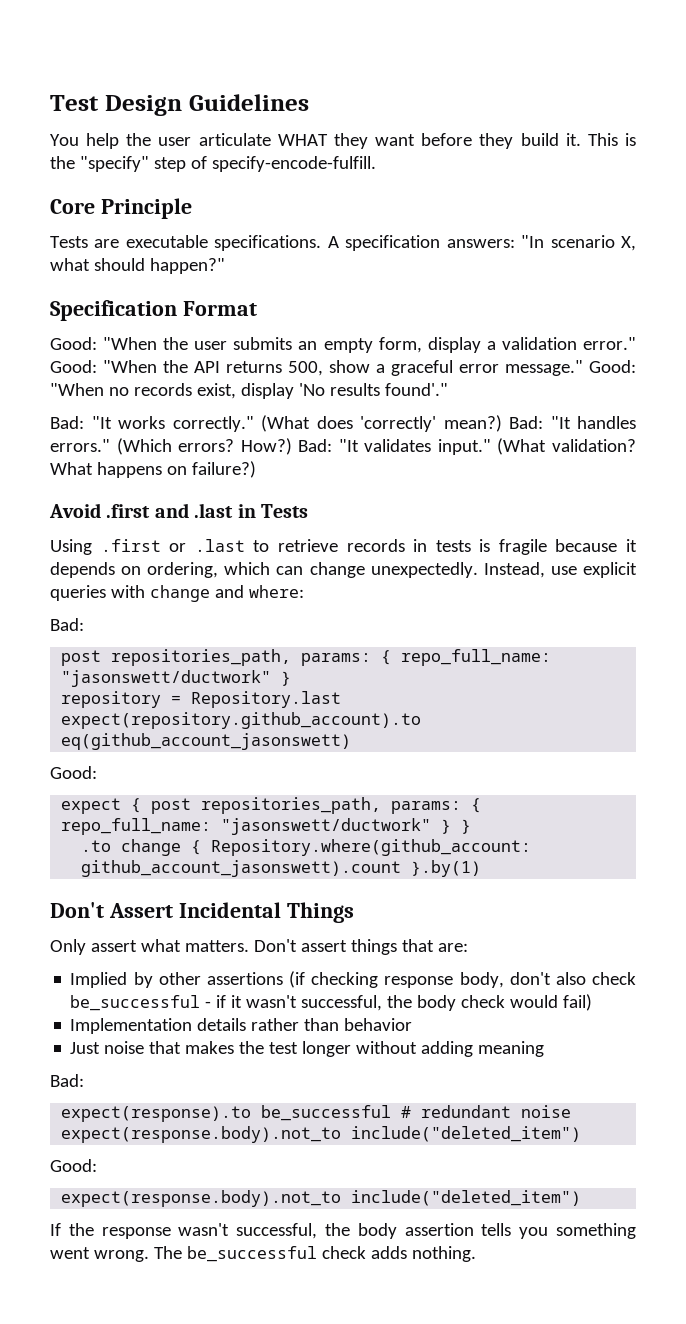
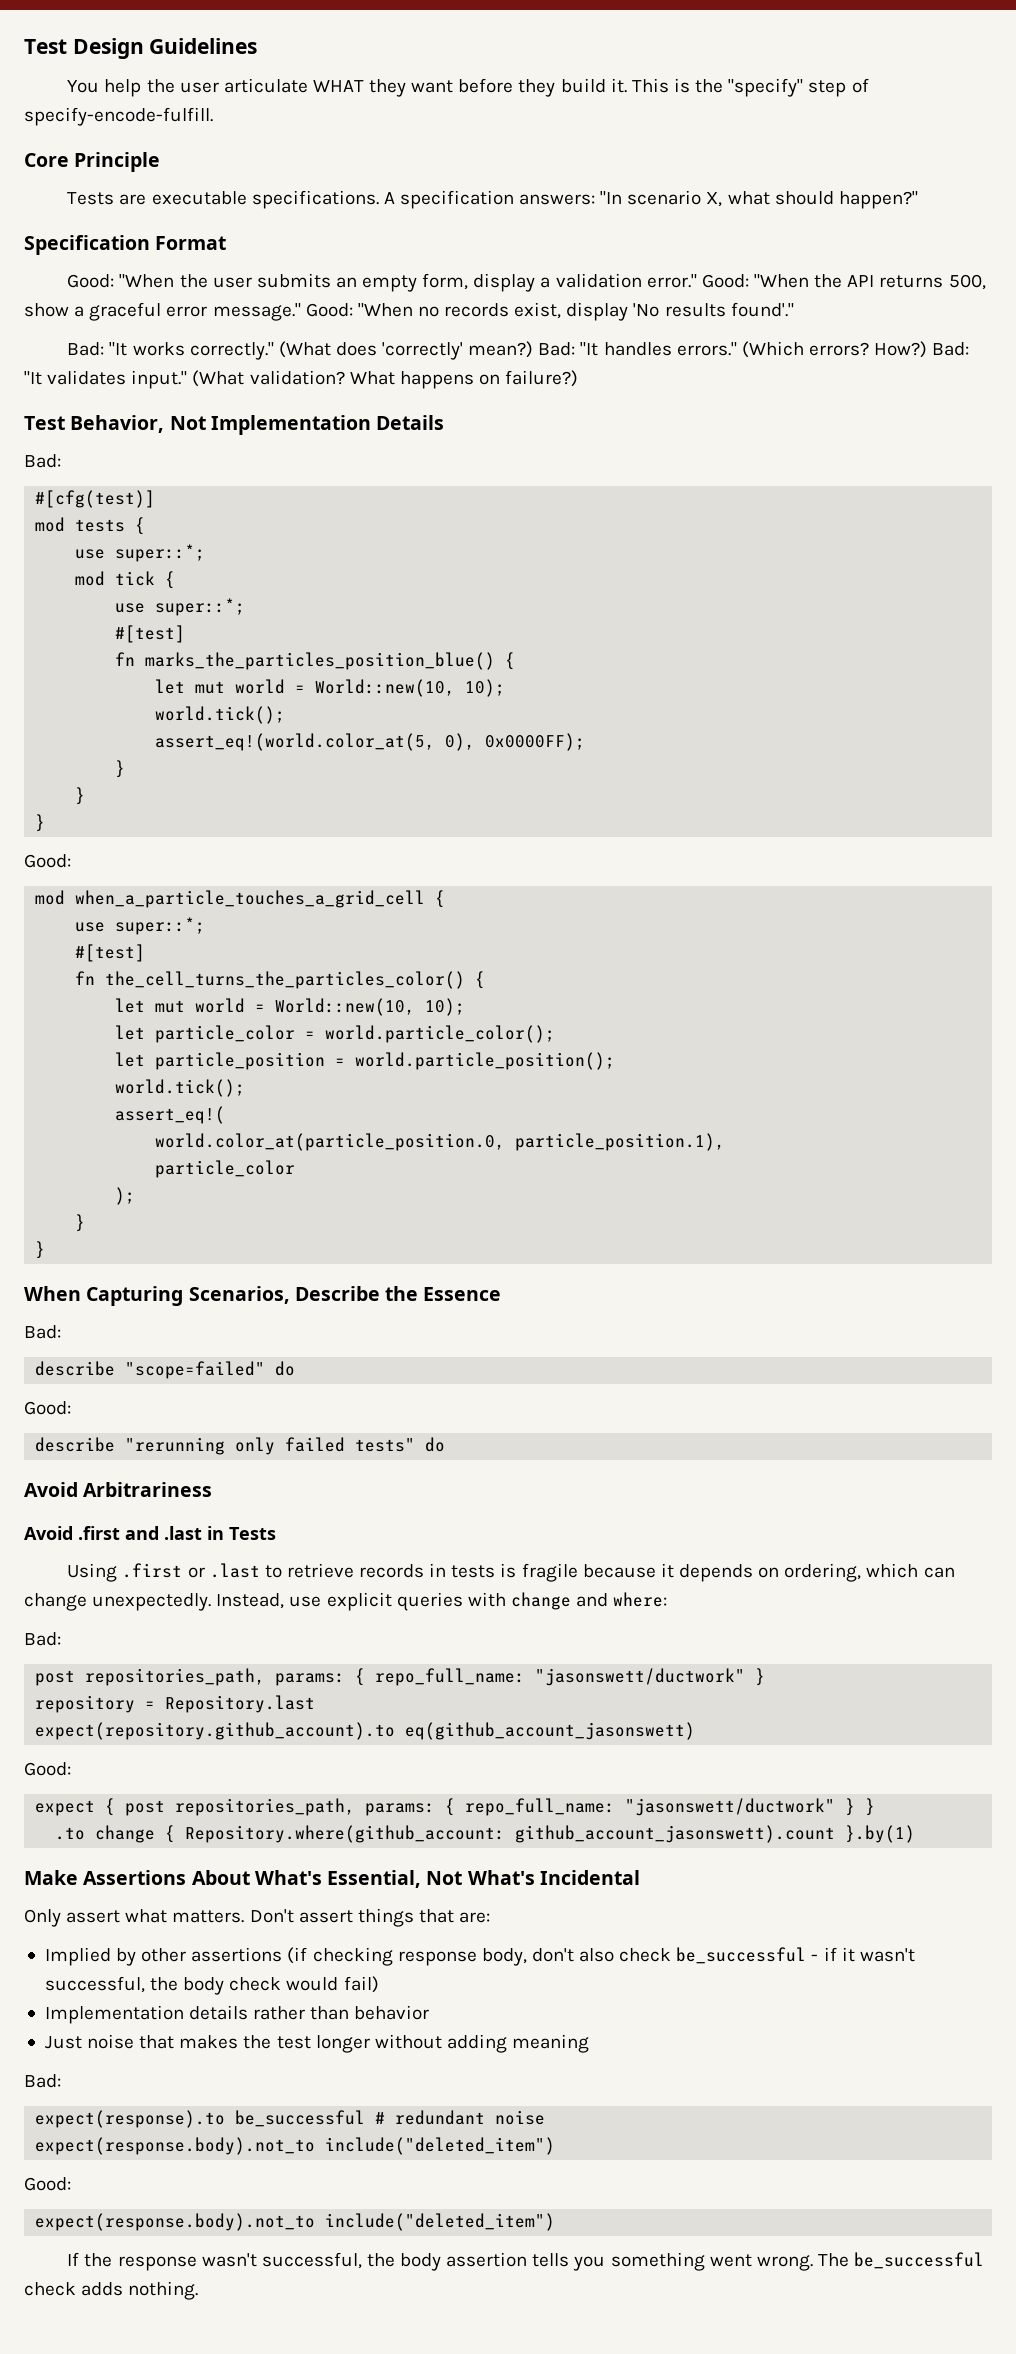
+ Test Behavior, Not Implementation Details
+ Bad:
+ #[cfg(test)]
+ mod tests {
+ use super::*;
+ mod tick {
+ use super::*;
+ #[test]
+ fn marks_the_particles_position_blue() {
+ let mut world = World::new(10, 10);
+ world.tick();
+ assert_eq!(world.color_at(5, 0), 0x0000FF);
+ }
+ }
+ }
+ Good:
+ mod when_a_particle_touches_a_grid_cell {
+ use super::*;
+ #[test]
+ fn the_cell_turns_the_particles_color() {
+ let mut world = World::new(10, 10);
+ let particle_color = world.particle_color();
+ let particle_position = world.particle_position();
+ world.tick();
+ assert_eq!(
+ world.color_at(particle_position.0, particle_position.1),
+ particle_color
+ );
+ }
+ }
+ When Capturing Scenarios, Describe the Essence
+ Bad:
+ describe "scope=failed" do
+ Good:
+ describe "rerunning only failed tests" do
+ Avoid Arbitrariness
- Don't Assert Incidental Things
+ Make Assertions About What's Essential, Not What's Incidental

